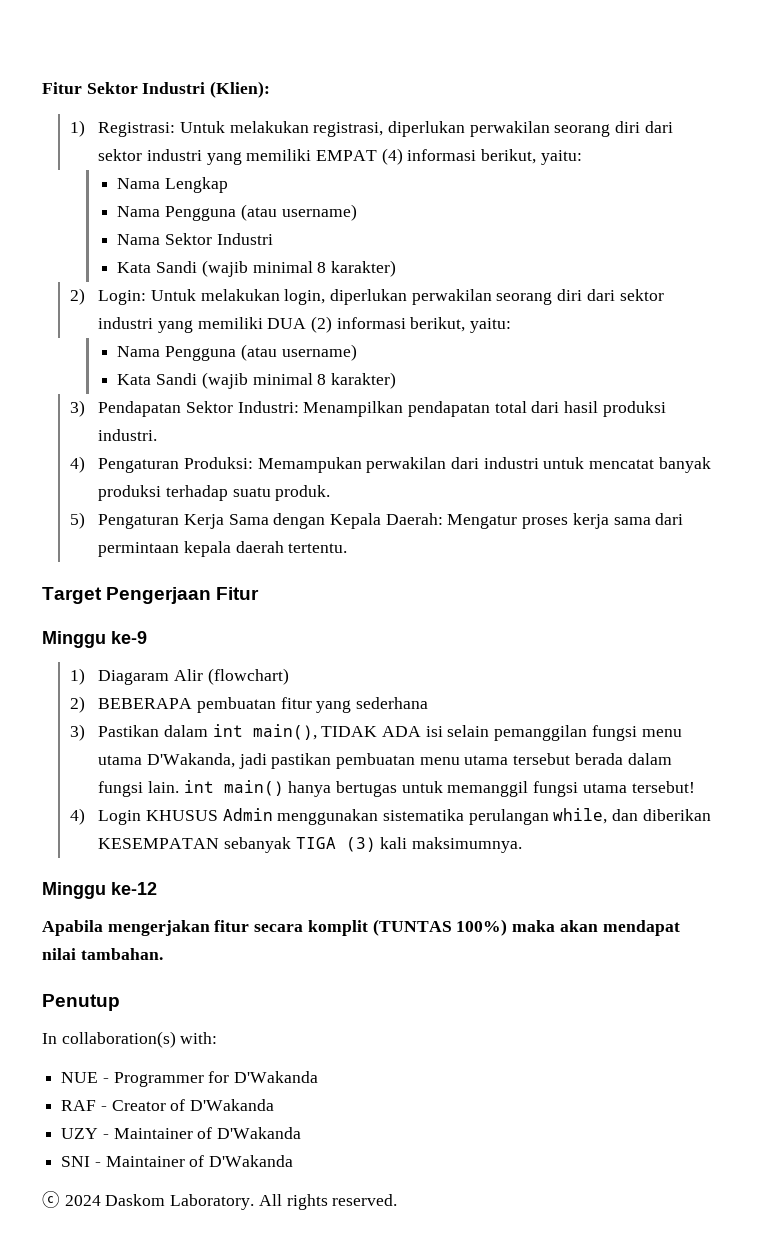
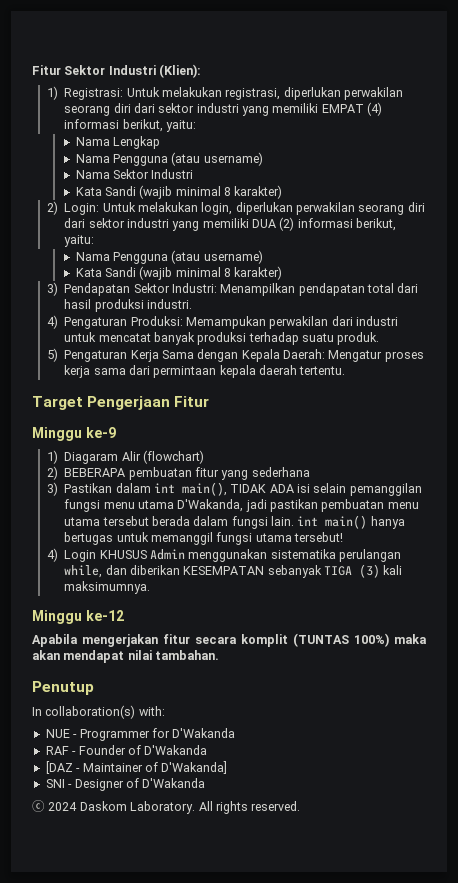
- RAF - Creator of D'Wakanda
- UZY - Maintainer of D'Wakanda
+ RAF - Founder of D'Wakanda
+ [DAZ - Maintainer of D'Wakanda]
- SNI - Maintainer of D'Wakanda
+ SNI - Designer of D'Wakanda

